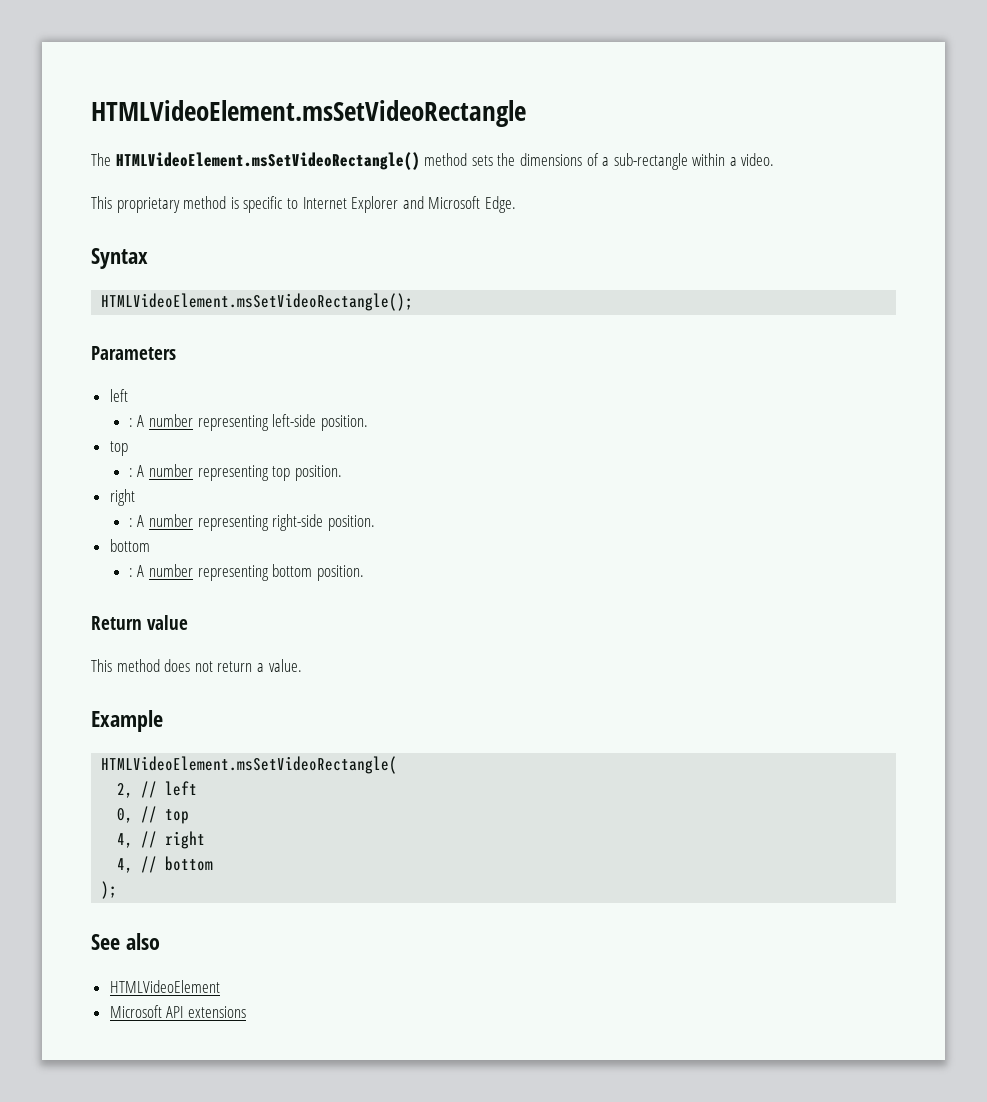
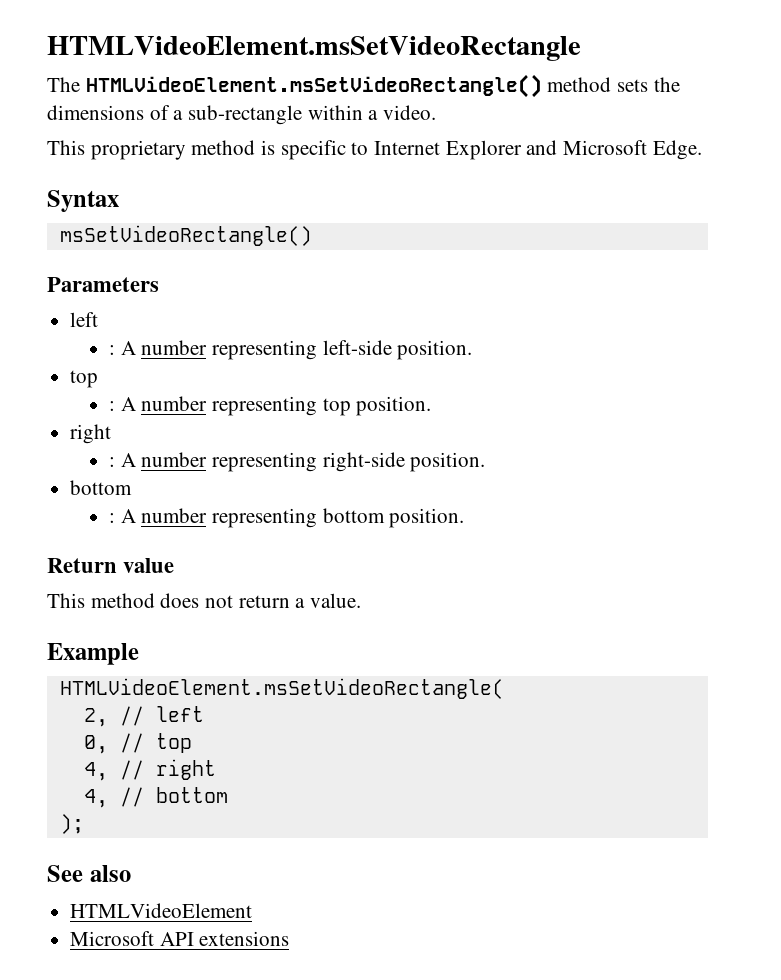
- HTMLVideoElement.msSetVideoRectangle();
+ msSetVideoRectangle()

